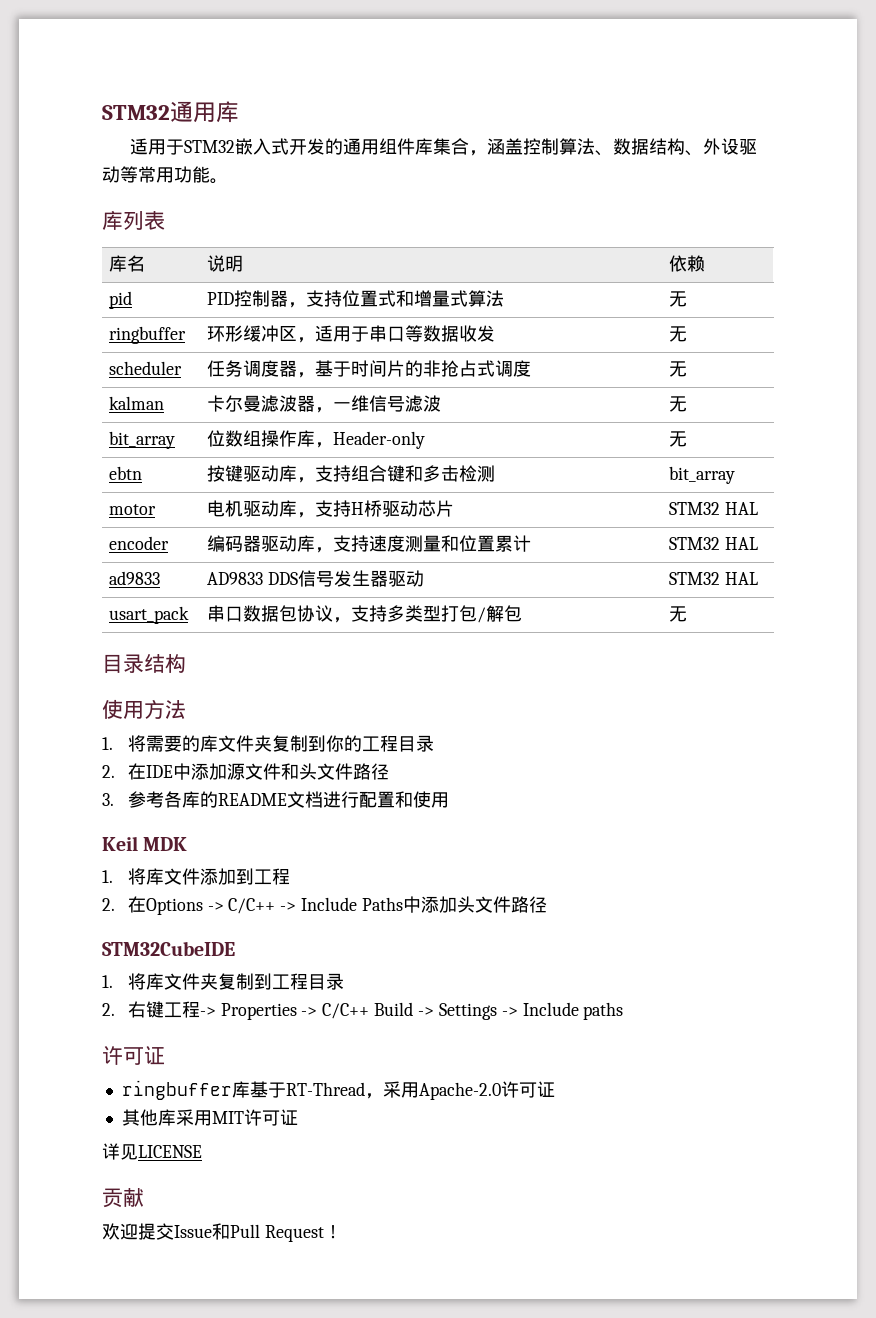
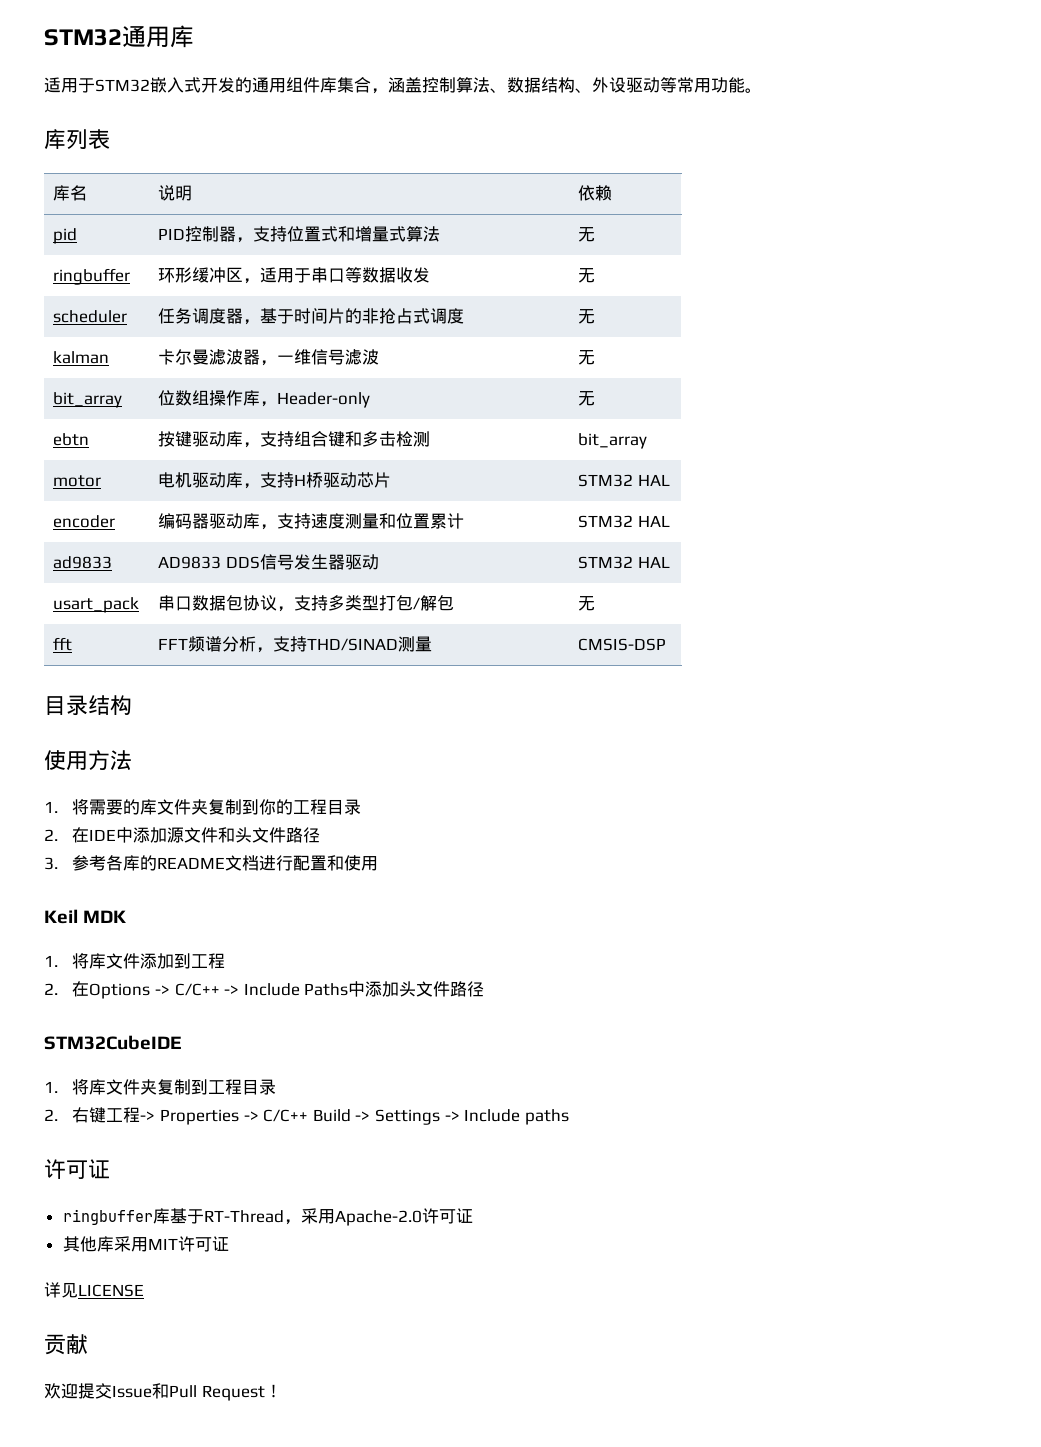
+ fft | FFT频谱分析，支持THD/SINAD测量 | CMSIS-DSP

